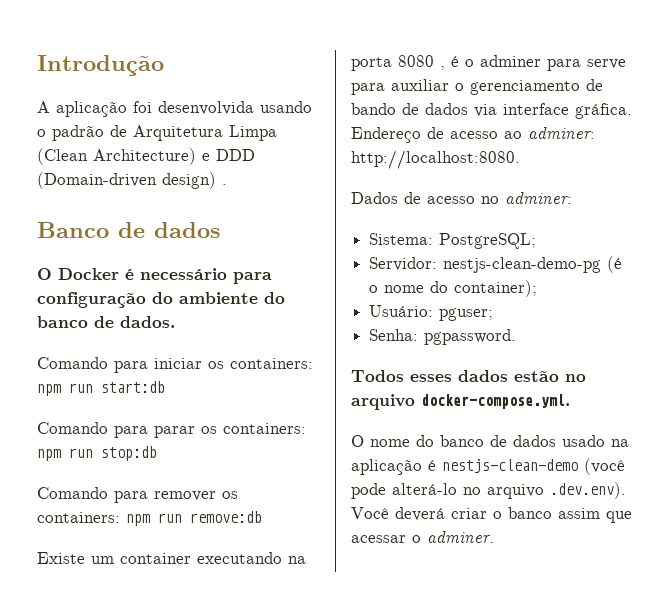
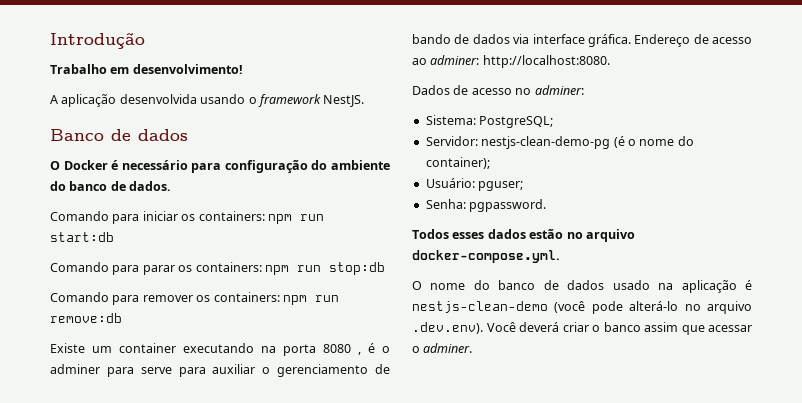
+ Trabalho em desenvolvimento!
- A aplicação foi desenvolvida usando o padrão de Arquitetura Limpa (Clean Architecture) e DDD (Domain-driven design) .
+ A aplicação desenvolvida usando o framework NestJS.

